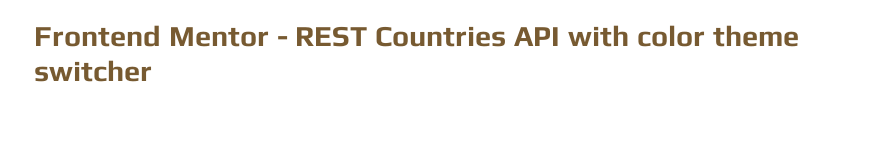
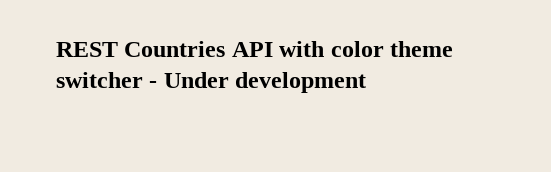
- Frontend Mentor - REST Countries API with color theme switcher
+ REST Countries API with color theme switcher - Under development

